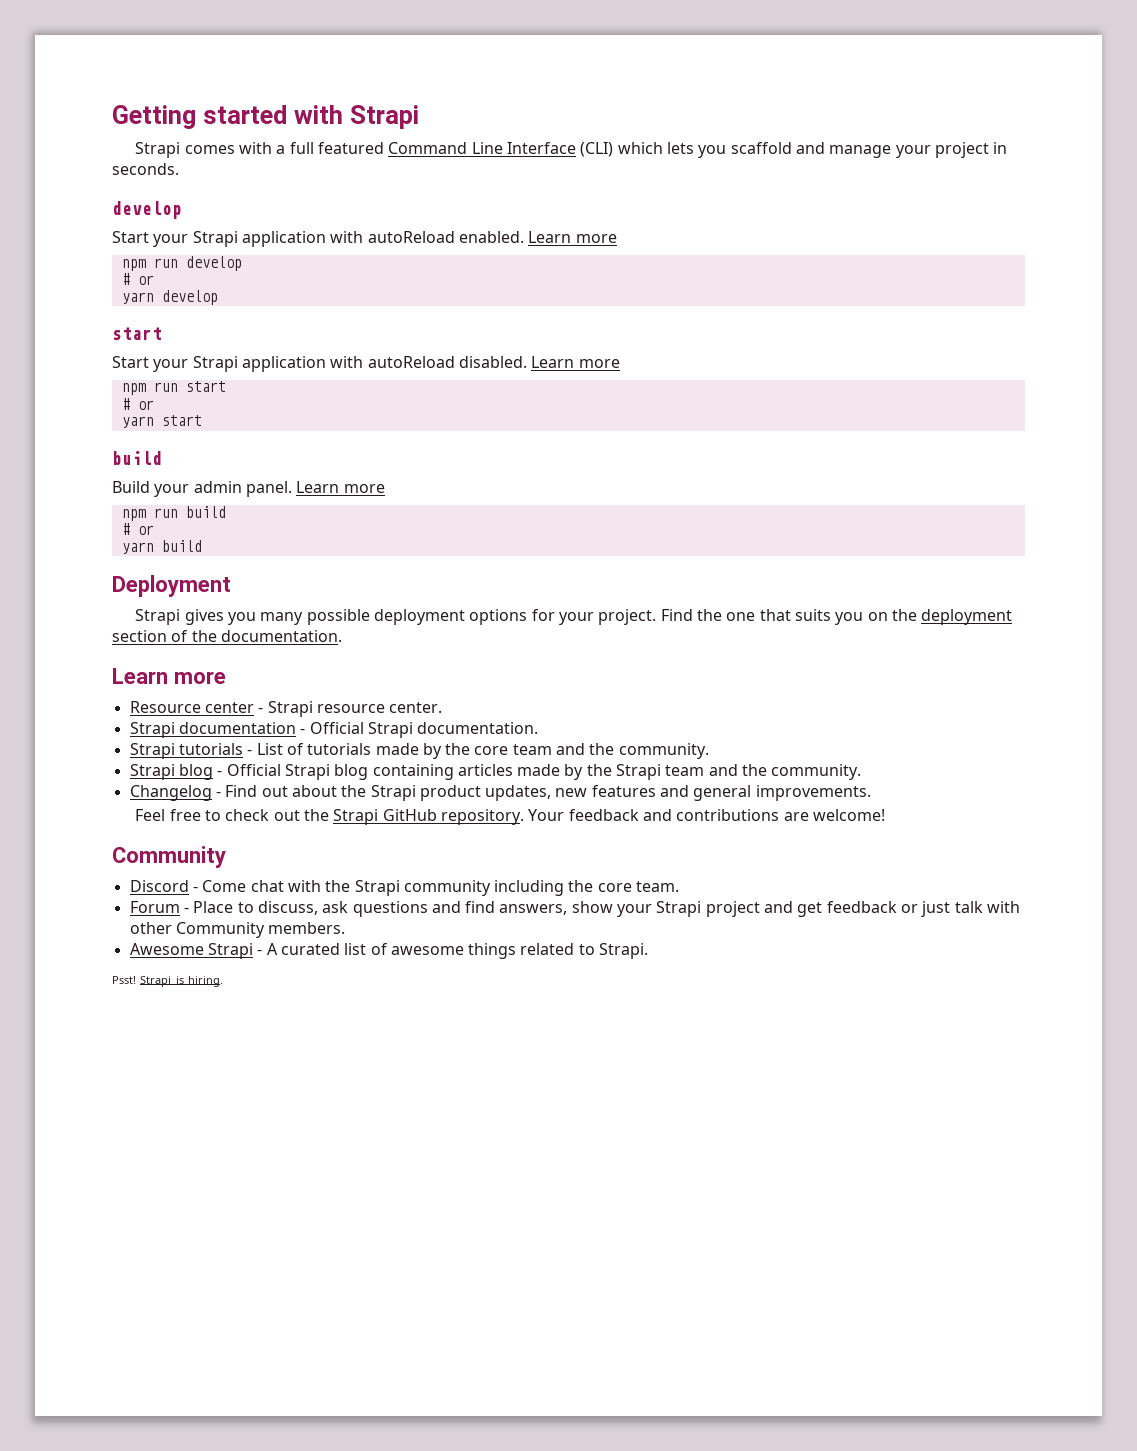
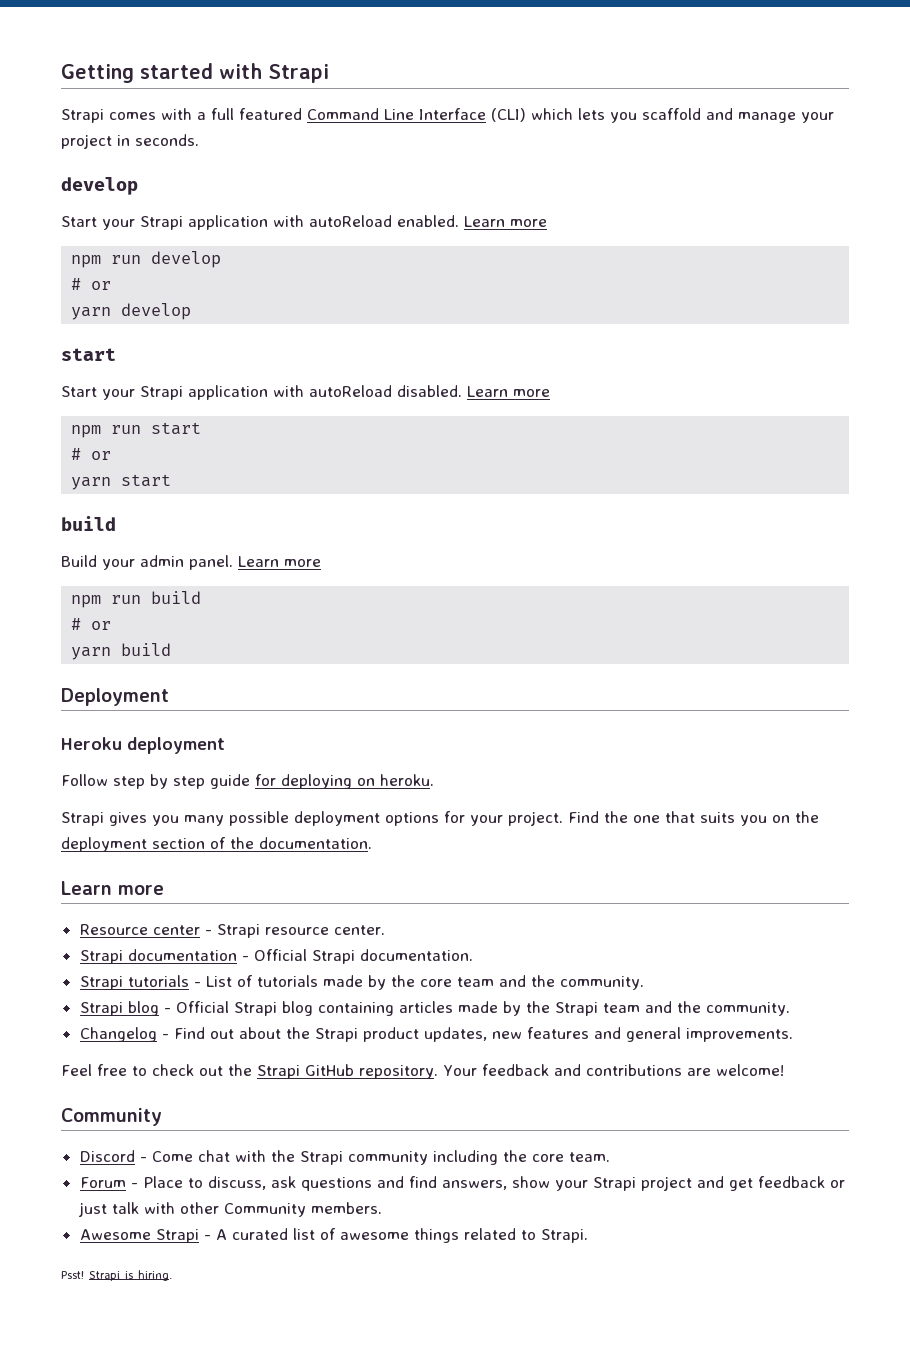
+ Heroku deployment
+ Follow step by step guide for deploying on heroku.

